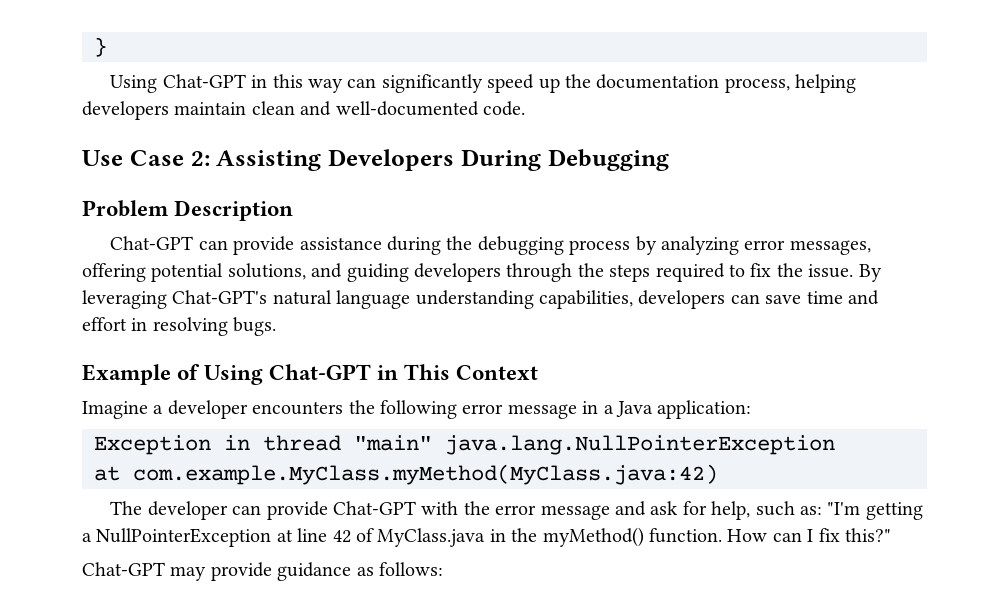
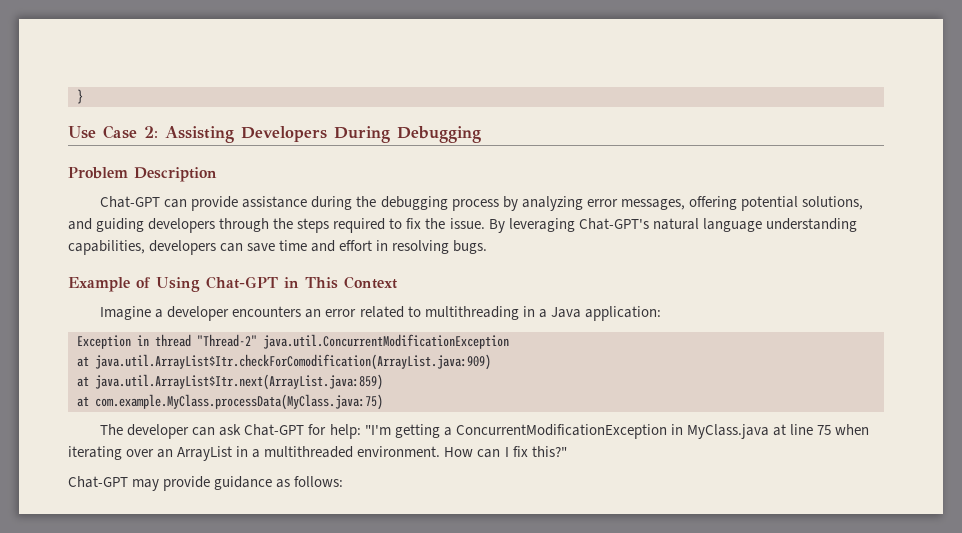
- Using Chat-GPT in this way can significantly speed up the documentation process, helping developers maintain clean and well-documented code.
- Imagine a developer encounters the following error message in a Java application:
+ Imagine a developer encounters an error related to multithreading in a Java application:
- Exception in thread "main" java.lang.NullPointerException
- at com.example.MyClass.myMethod(MyClass.java:42)
- The developer can provide Chat-GPT with the error message and ask for help, such as: "I'm getting a NullPointerException at line 42 of MyClass.java in the myMethod() function.
+ Exception in thread "Thread-2" java.util.ConcurrentModificationException
+ at java.util.ArrayList$Itr.checkForComodification(ArrayList.java:909)
+ at java.util.ArrayList$Itr.next(ArrayList.java:859)
+ at com.example.MyClass.processData(MyClass.java:75)
+ The developer can ask Chat-GPT for help: "I'm getting a ConcurrentModificationException in MyClass.java at line 75 when iterating over an ArrayList in a multithreaded environment.

